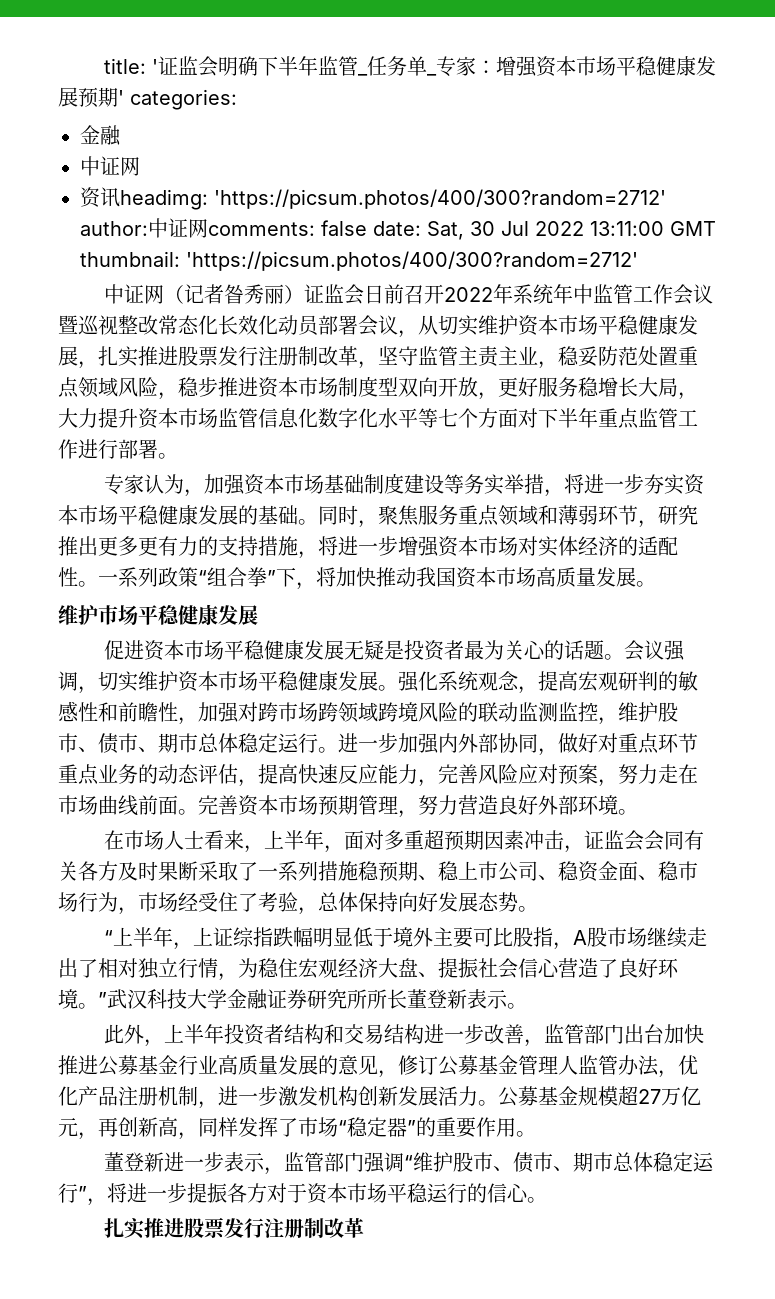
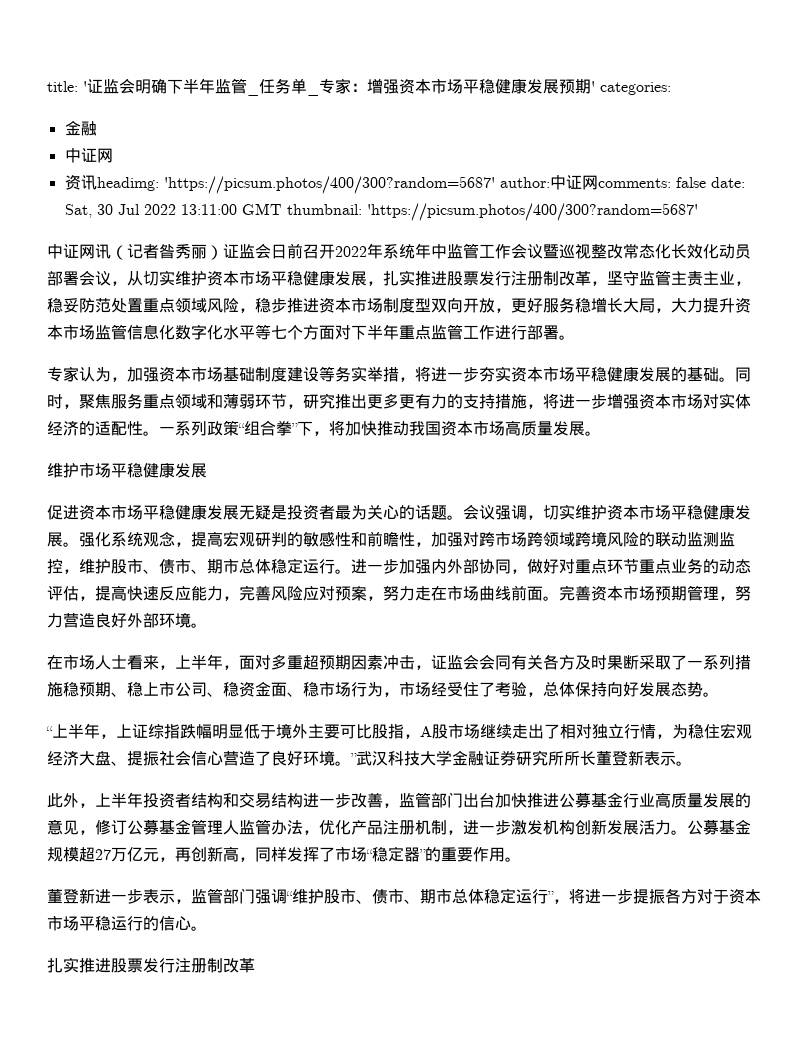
- 'https://picsum.photos/400/300?random=2712' author:
+ 'https://picsum.photos/400/300?random=5687' author:
- Sat, 30 Jul 2022 13:11:00 GMT thumbnail: 'https://picsum.photos/400/300?random=2712'
- 中证网（记者昝秀丽）证监会日前召开2022年系统年中监管工作会议暨巡视整改常态化长效化动员部署会议，从切实维护资本市场平稳健康发展，扎实推进股票发行注册制改革，坚守监管主责主业，稳妥防范处置重点领域风险，稳步推进资本市场制度型双向开放，更好服务稳增长大局，大力提升资本市场监管信息化数字化水平等七个方面对下半年重点监管工作进行部署。
+ Sat, 30 Jul 2022 13:11:00 GMT thumbnail: 'https://picsum.photos/400/300?random=5687'
+ 中证网讯（记者昝秀丽）证监会日前召开2022年系统年中监管工作会议暨巡视整改常态化长效化动员部署会议，从切实维护资本市场平稳健康发展，扎实推进股票发行注册制改革，坚守监管主责主业，稳妥防范处置重点领域风险，稳步推进资本市场制度型双向开放，更好服务稳增长大局，大力提升资本市场监管信息化数字化水平等七个方面对下半年重点监管工作进行部署。

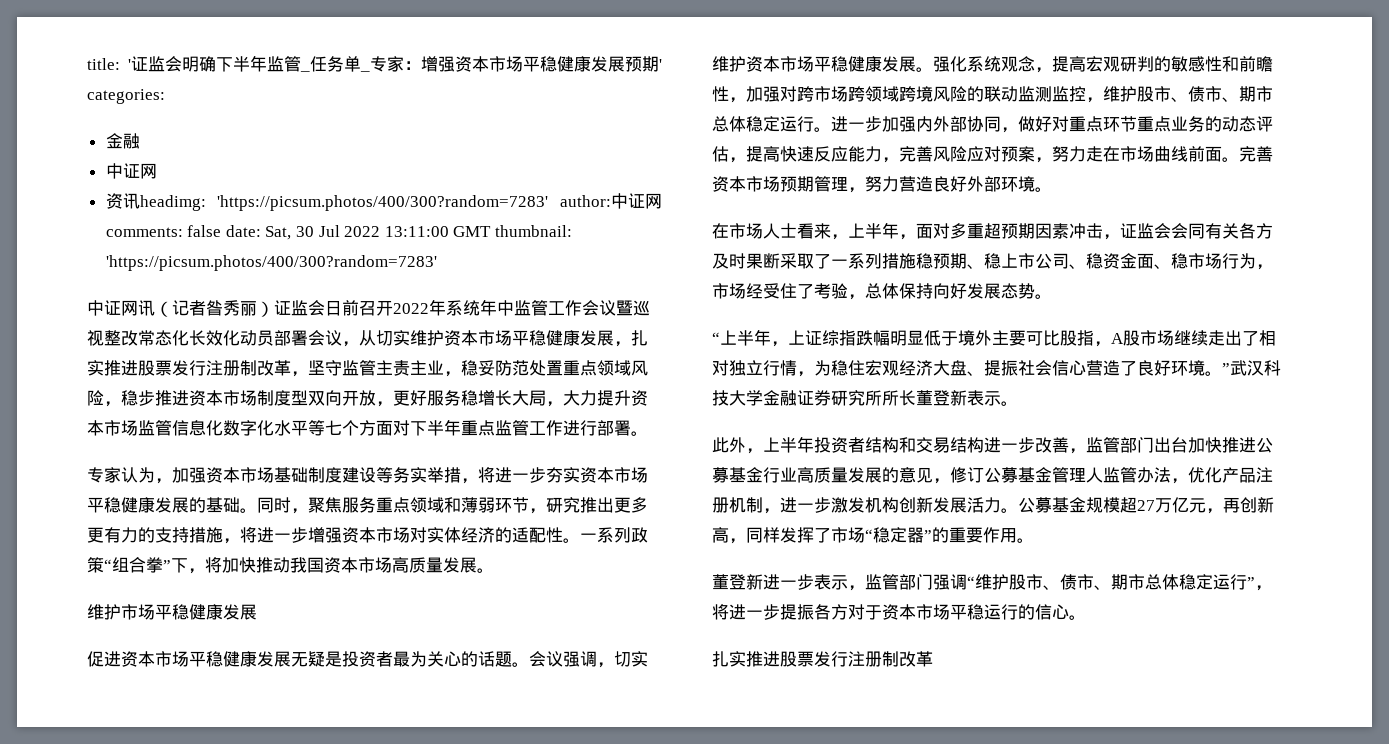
- 资讯headimg: 'https://picsum.photos/400/300?random=5687' author:中证网comments: false date: Sat, 30 Jul 2022 13:11:00 GMT thumbnail: 'https://picsum.photos/400/300?random=5687'
+ 资讯headimg: 'https://picsum.photos/400/300?random=7283' author:中证网comments: false date: Sat, 30 Jul 2022 13:11:00 GMT thumbnail: 'https://picsum.photos/400/300?random=7283'

